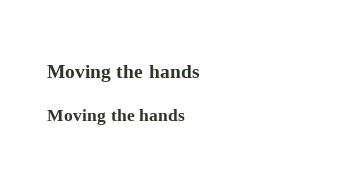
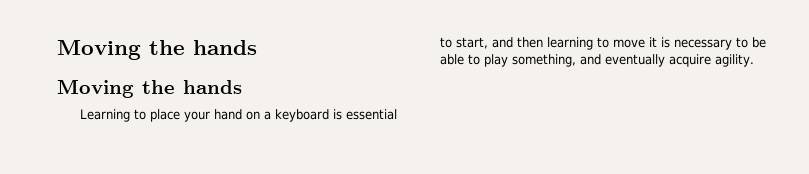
+ Learning to place your hand on a keyboard is essential to start, and then learning to move it is necessary to be able to play something, and eventually acquire agility.

